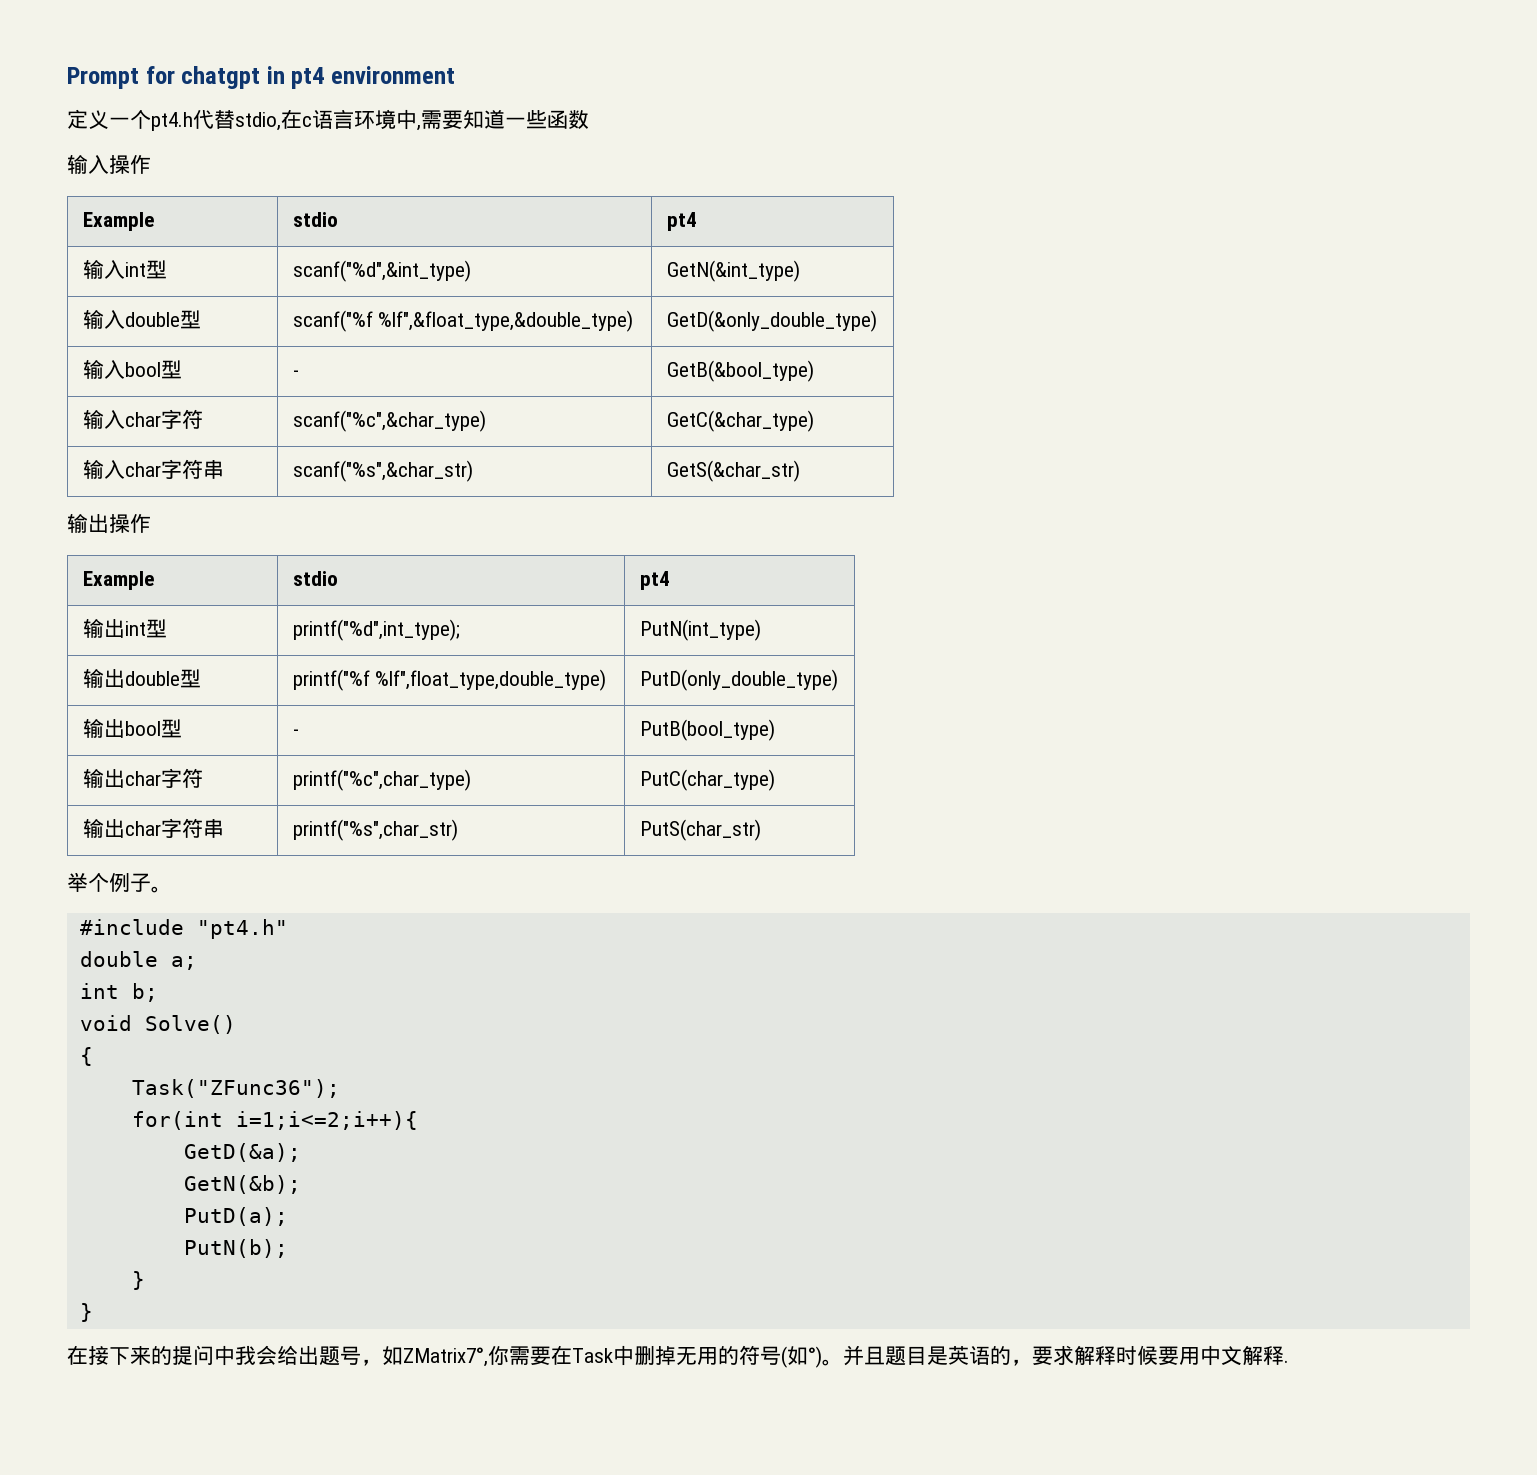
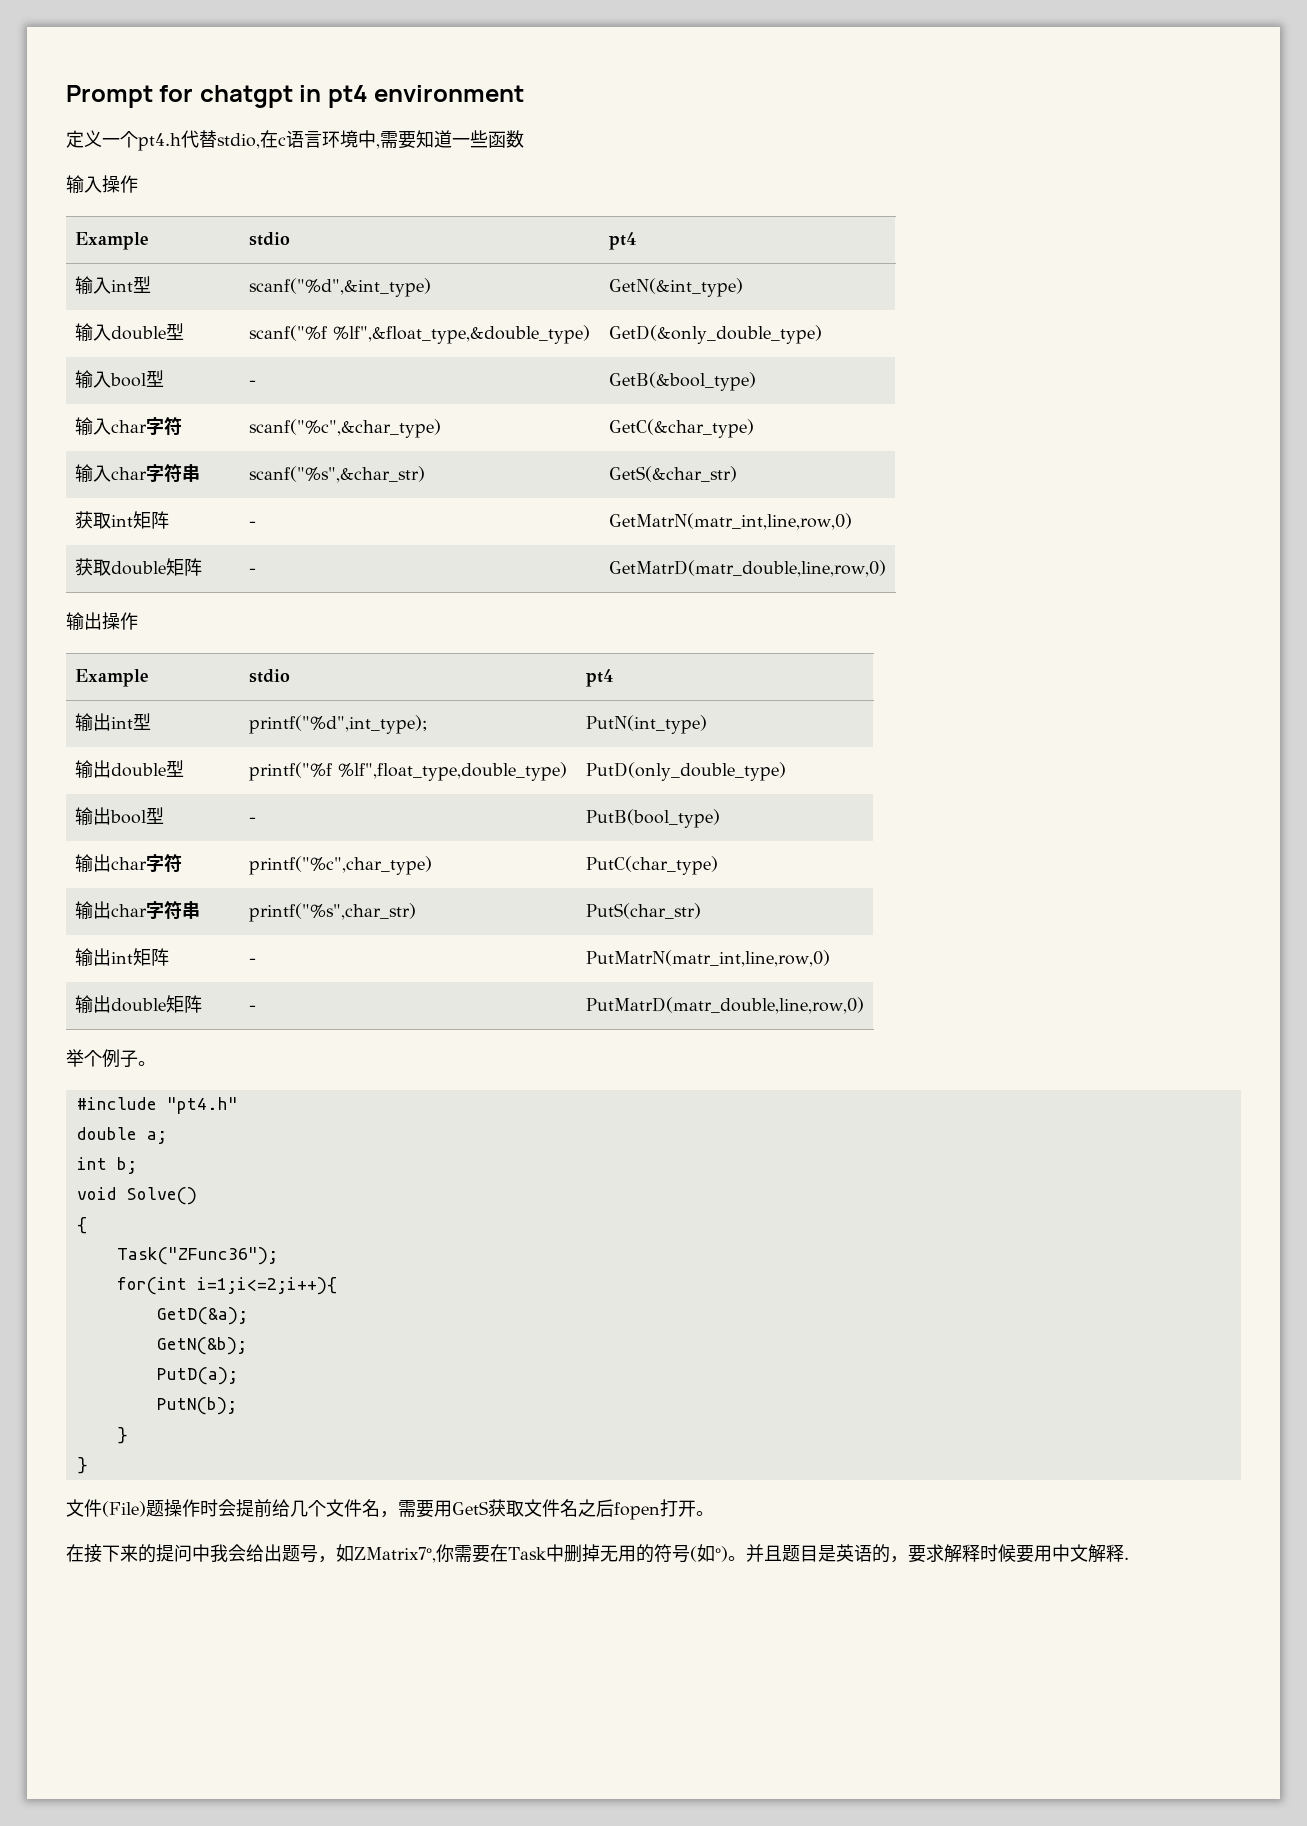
+ 获取int矩阵 | - | GetMatrN(matr_int,line,row,0)
+ 获取double矩阵 | - | GetMatrD(matr_double,line,row,0)
+ 输出int矩阵 | - | PutMatrN(matr_int,line,row,0)
+ 输出double矩阵 | - | PutMatrD(matr_double,line,row,0)
+ 文件(File)题操作时会提前给几个文件名，需要用GetS获取文件名之后fopen打开。

